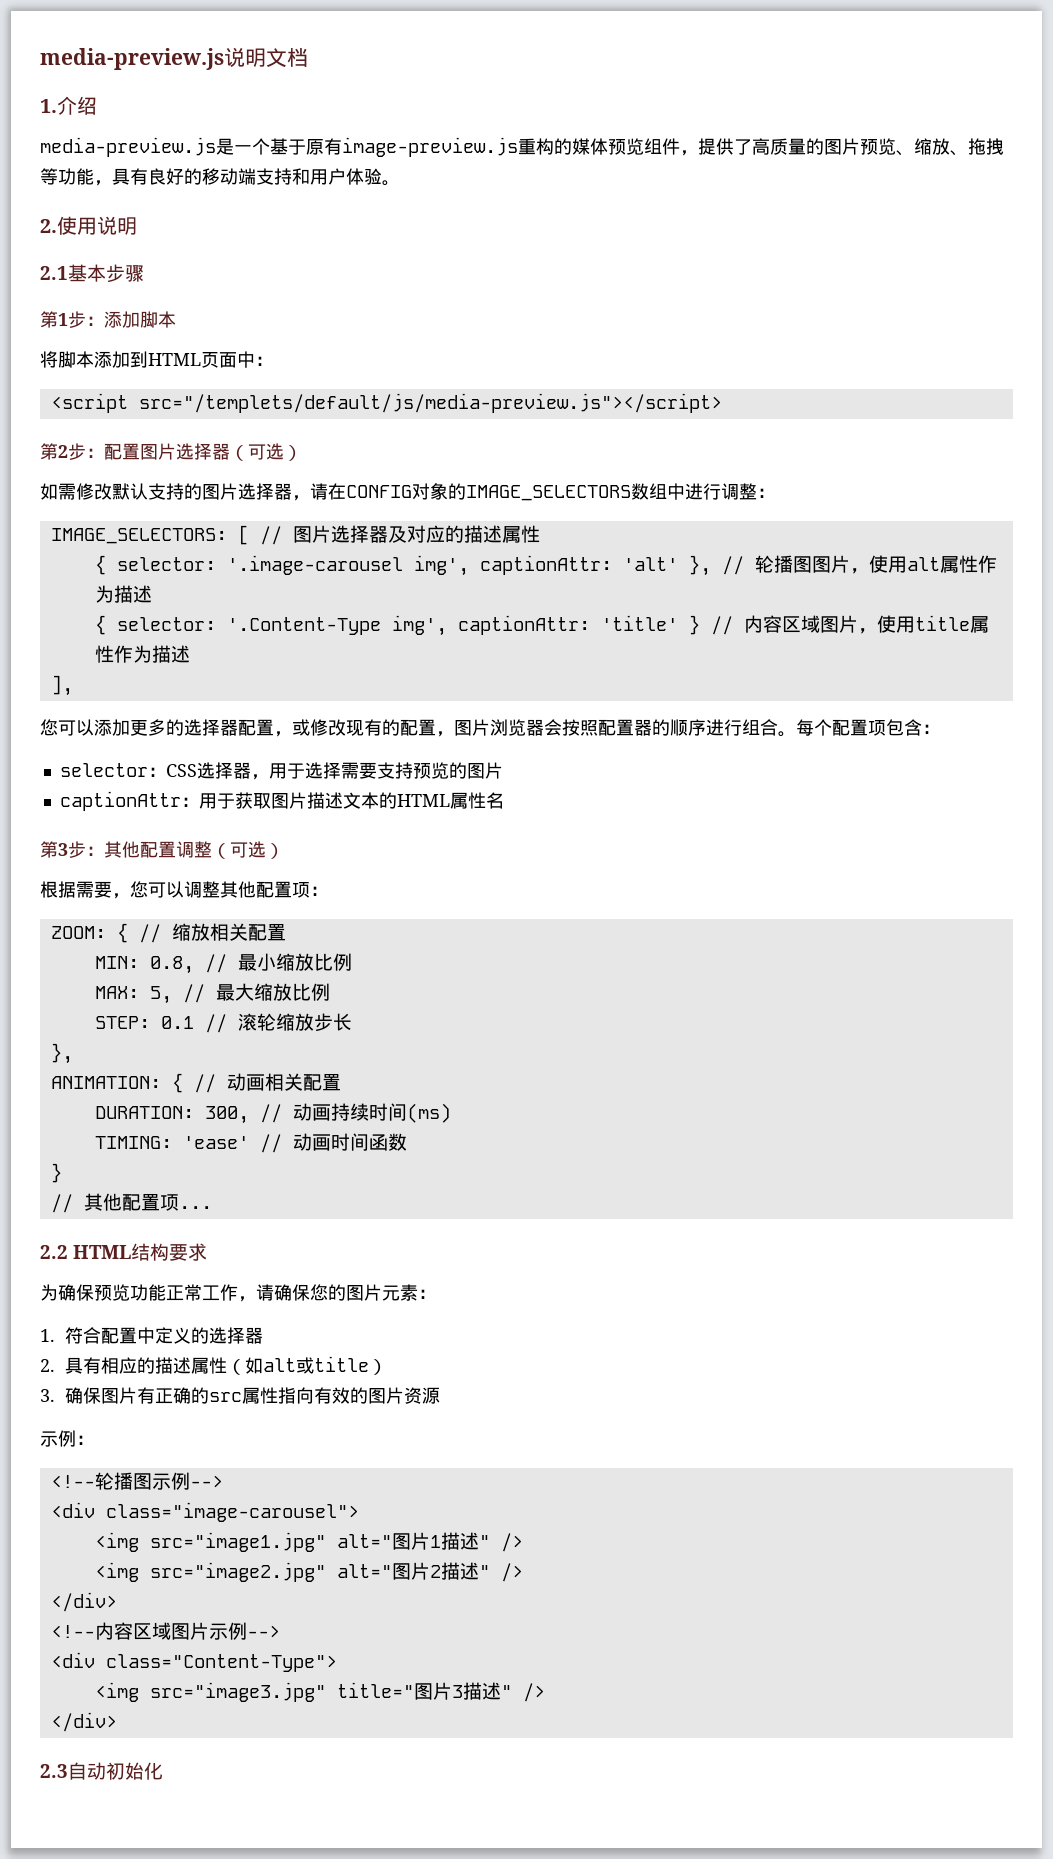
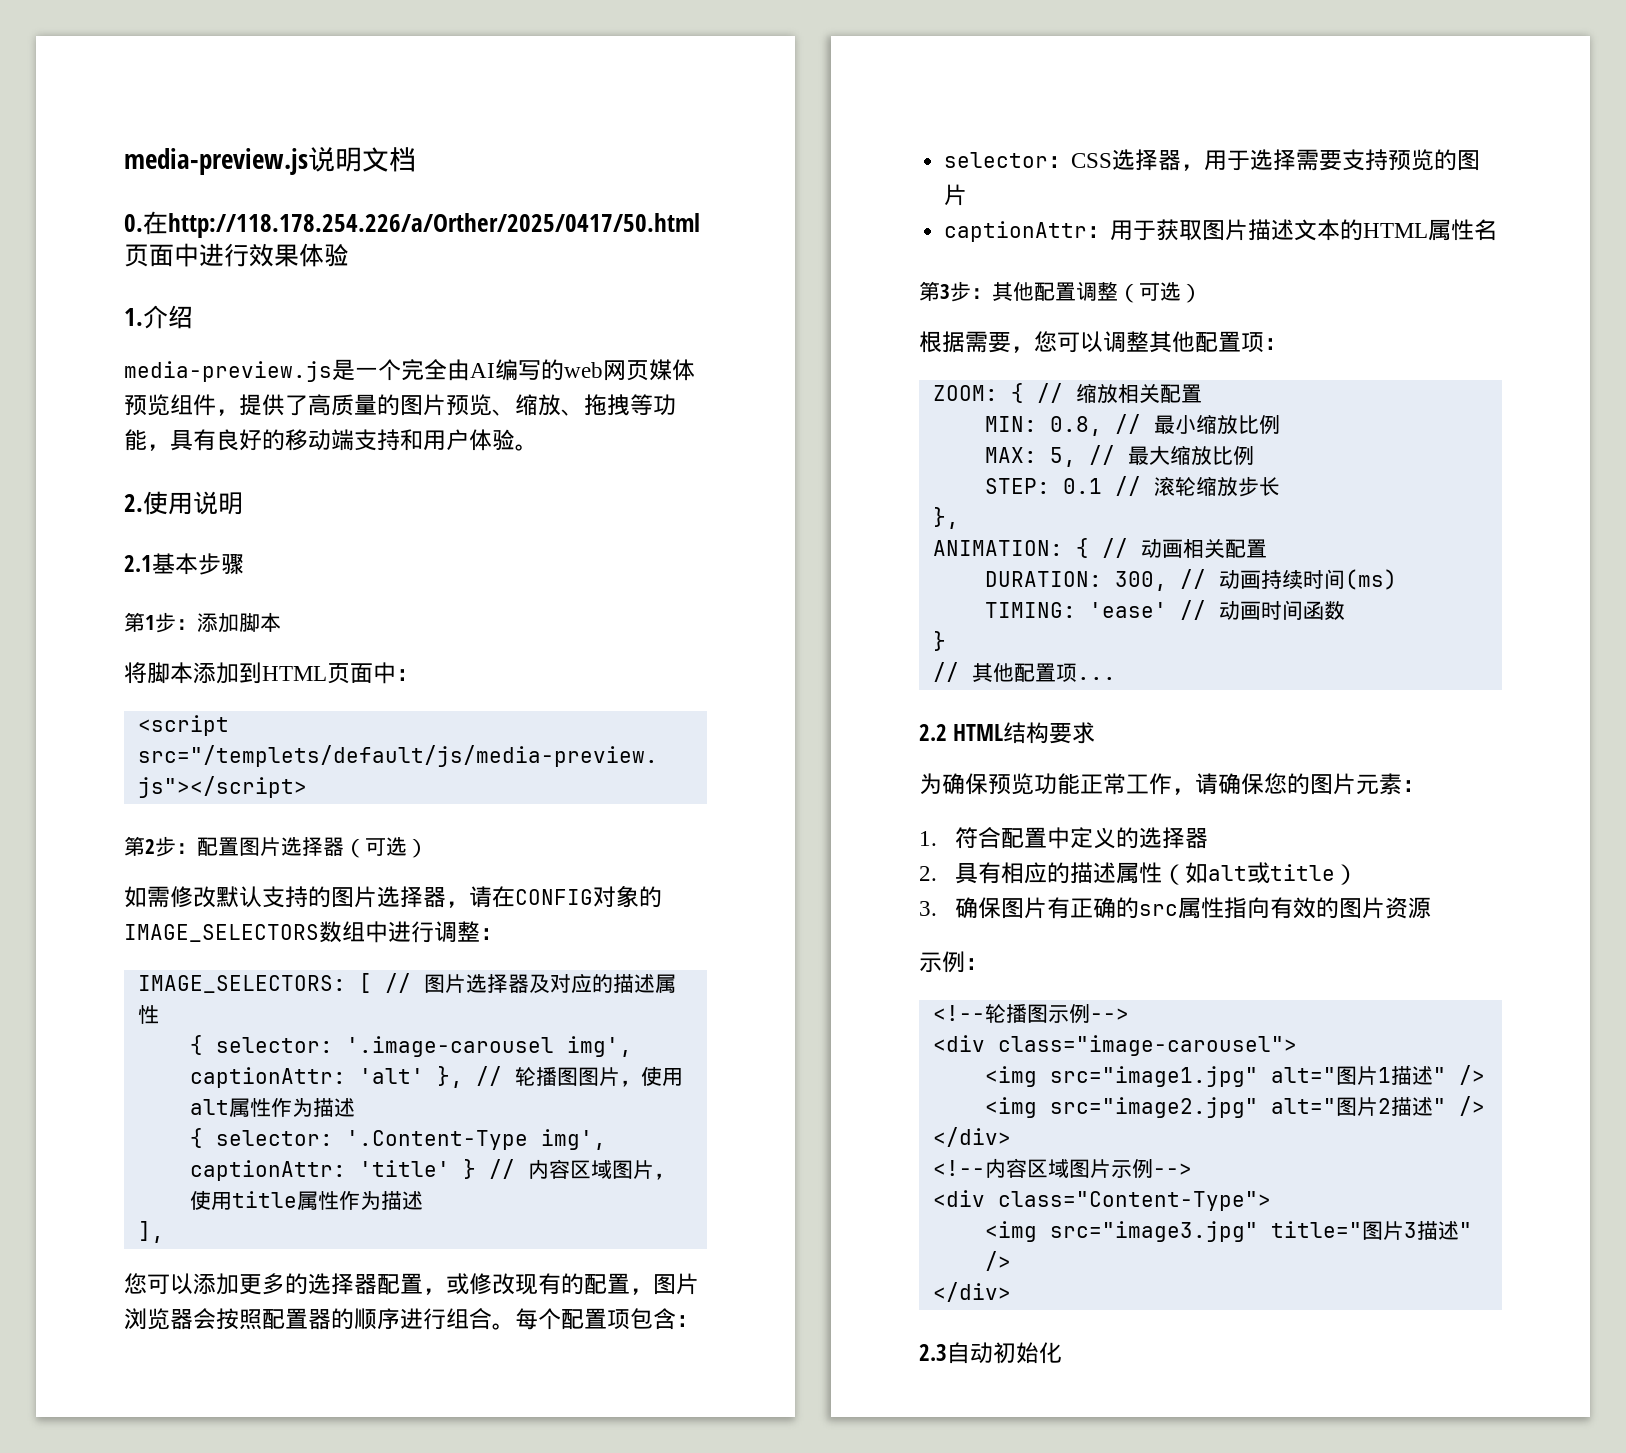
+ 0.在http://118.178.254.226/a/Orther/2025/0417/50.html页面中进行效果体验
- media-preview.js是一个基于原有image-preview.js重构的媒体预览组件，提供了高质量的图片预览、缩放、拖拽等功能，具有良好的移动端支持和用户体验。
+ media-preview.js是一个完全由AI编写的web网页媒体预览组件，提供了高质量的图片预览、缩放、拖拽等功能，具有良好的移动端支持和用户体验。

